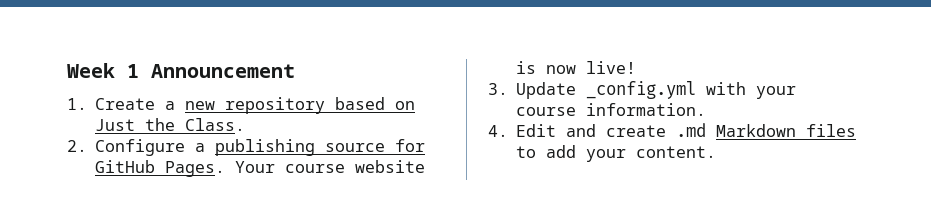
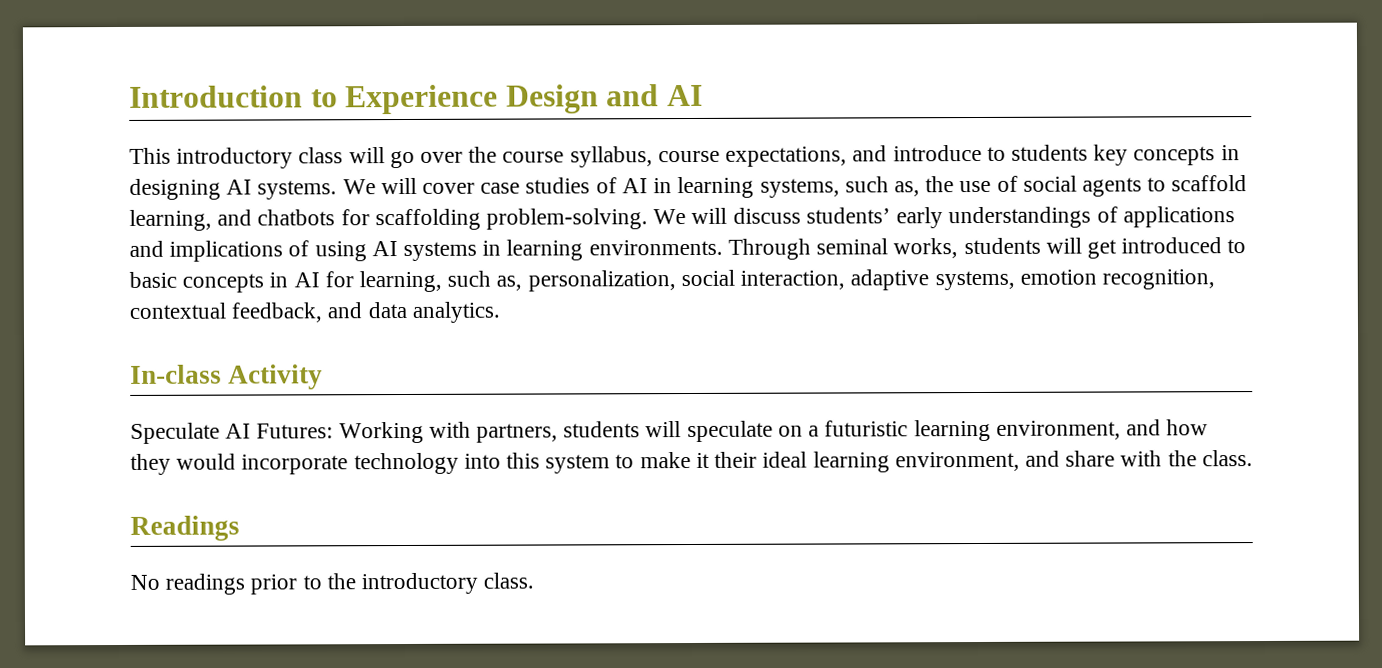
- Week 1 Announcement
- 1. Create a new repository based on Just the Class.
- 2. Configure a publishing source for GitHub Pages. Your course website is now live!
- 3. Update _config.yml with your course information.
- 4. Edit and create .md Markdown files to add your content.
+ Introduction to Experience Design and AI
+ This introductory class will go over the course syllabus, course expectations, and introduce to students key concepts in designing AI systems. We will cover case studies of AI in learning systems, such as, the use of social agents to scaffold learning, and chatbots for scaffolding problem-solving. We will discuss students’ early understandings of applications and implications of using AI systems in learning environments. Through seminal works, students will get introduced to basic concepts in AI for learning, such as, personalization, social interaction, adaptive systems, emotion recognition, contextual feedback, and data analytics.
+ In-class Activity
+ Speculate AI Futures: Working with partners, students will speculate on a futuristic learning environment, and how they would incorporate technology into this system to make it their ideal learning environment, and share with the class.
+ Readings
+ No readings prior to the introductory class.

